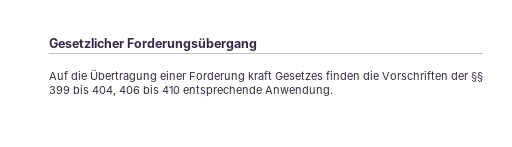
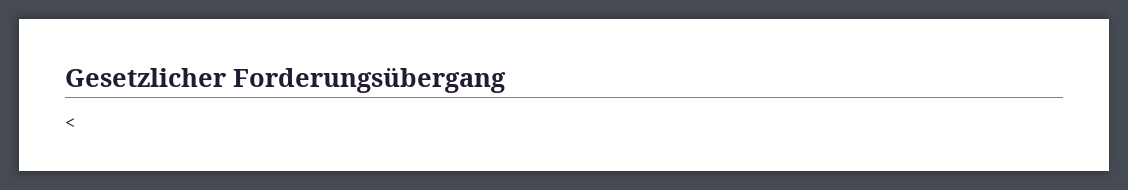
- Auf die Übertragung einer Forderung kraft Gesetzes finden die Vorschriften der §§ 399 bis 404, 406 bis 410 entsprechende Anwendung.
+ <

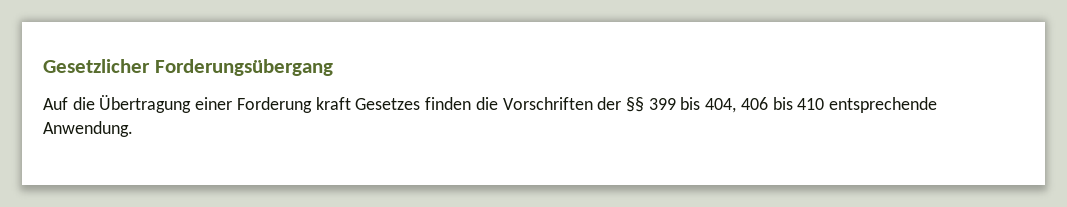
- <
+ Auf die Übertragung einer Forderung kraft Gesetzes finden die Vorschriften der §§ 399 bis 404, 406 bis 410 entsprechende Anwendung.

